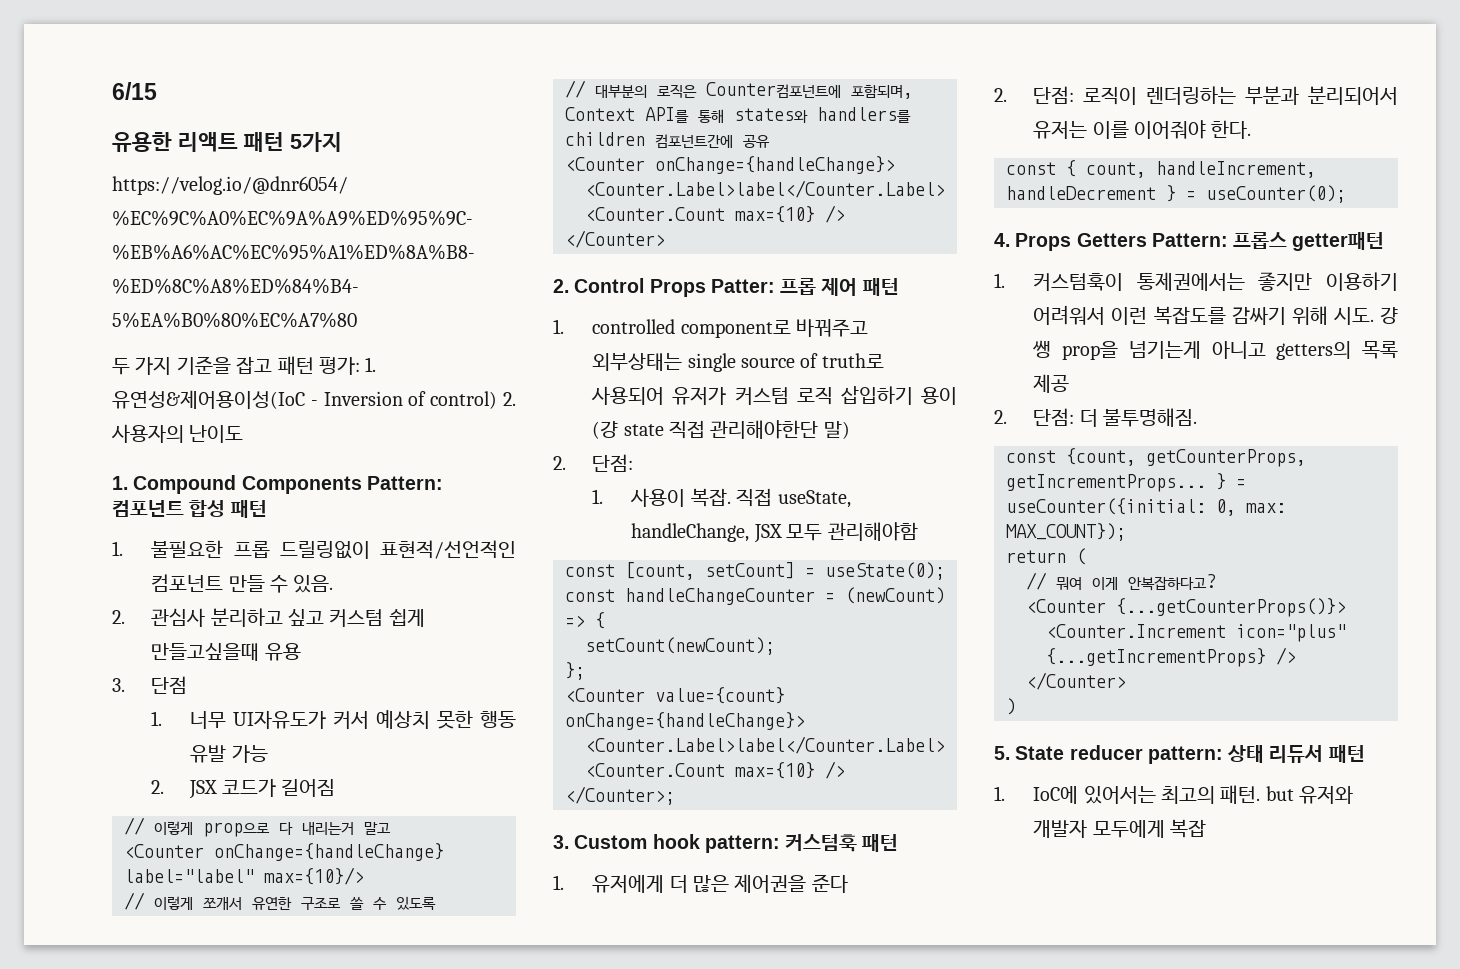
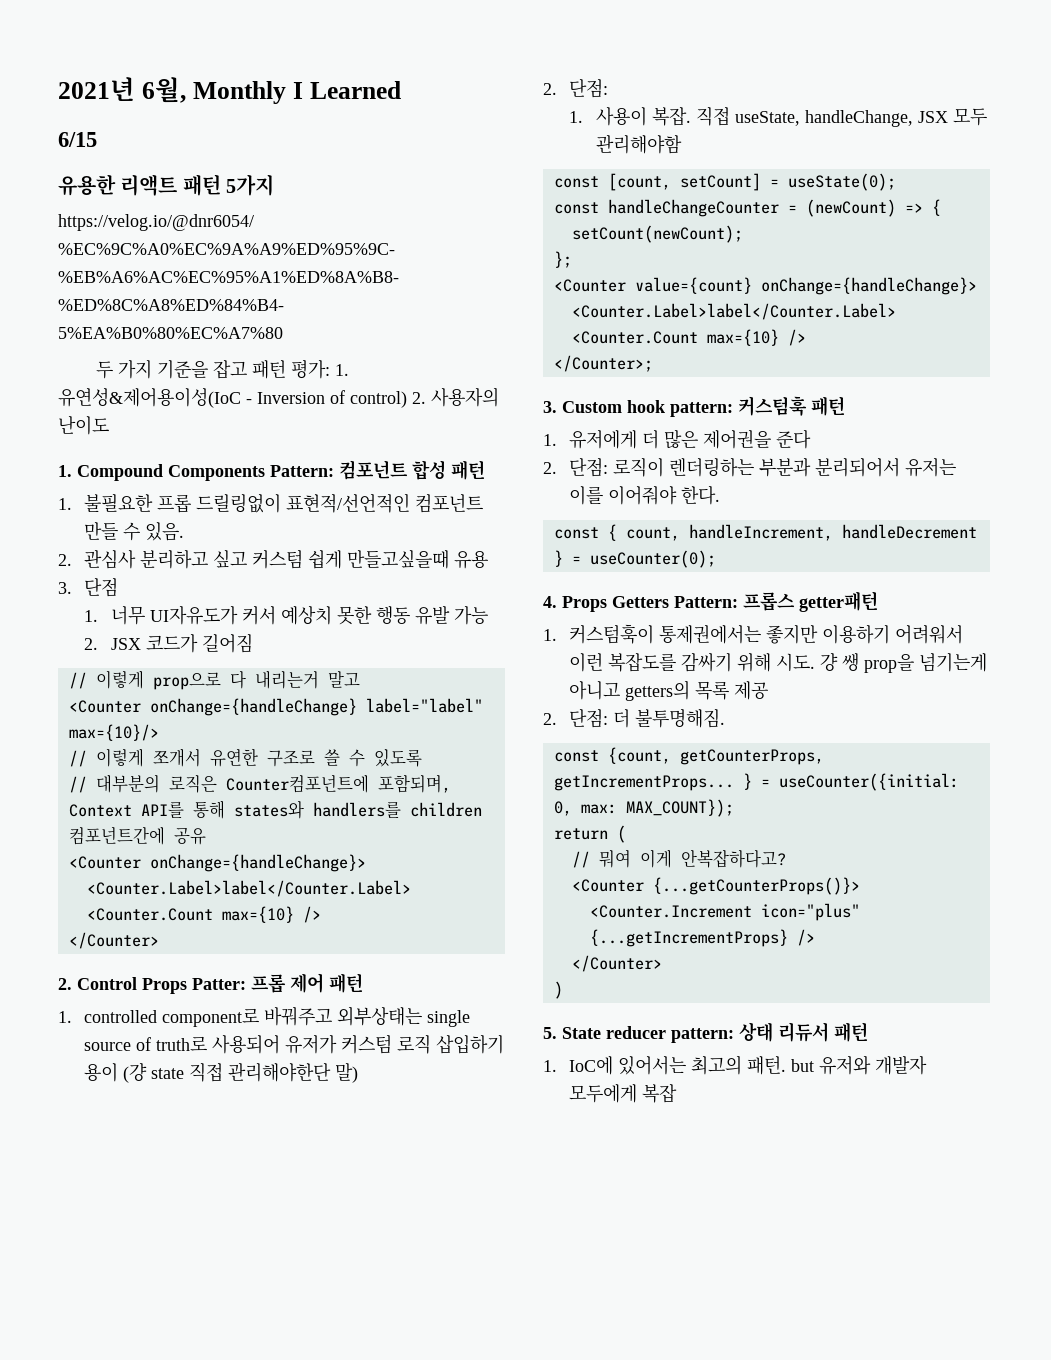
+ 2021년 6월, Monthly I Learned

